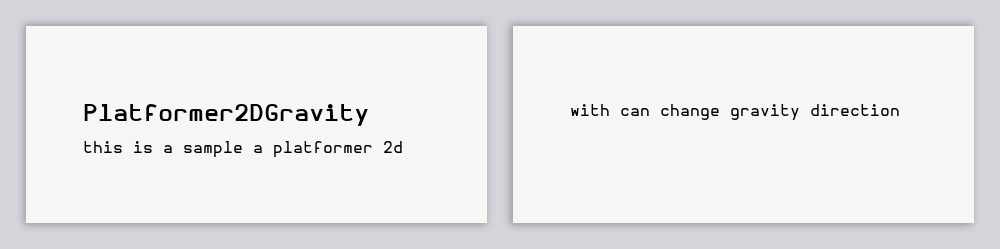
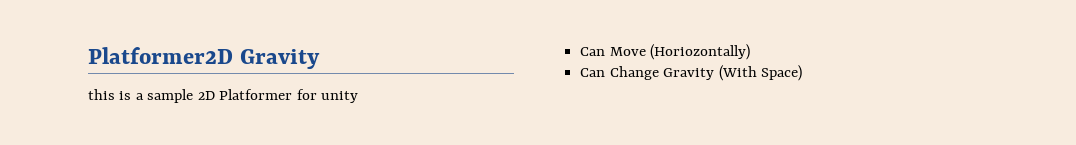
- Platformer2DGravity
+ Platformer2D Gravity
- this is a sample a platformer 2d with can change gravity direction
+ this is a sample 2D Platformer for unity
+ Can Move (Horiozontally)
+ Can Change Gravity (With Space)

